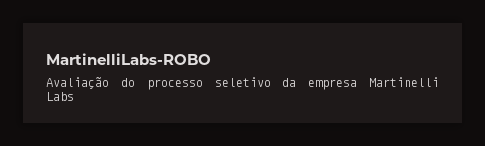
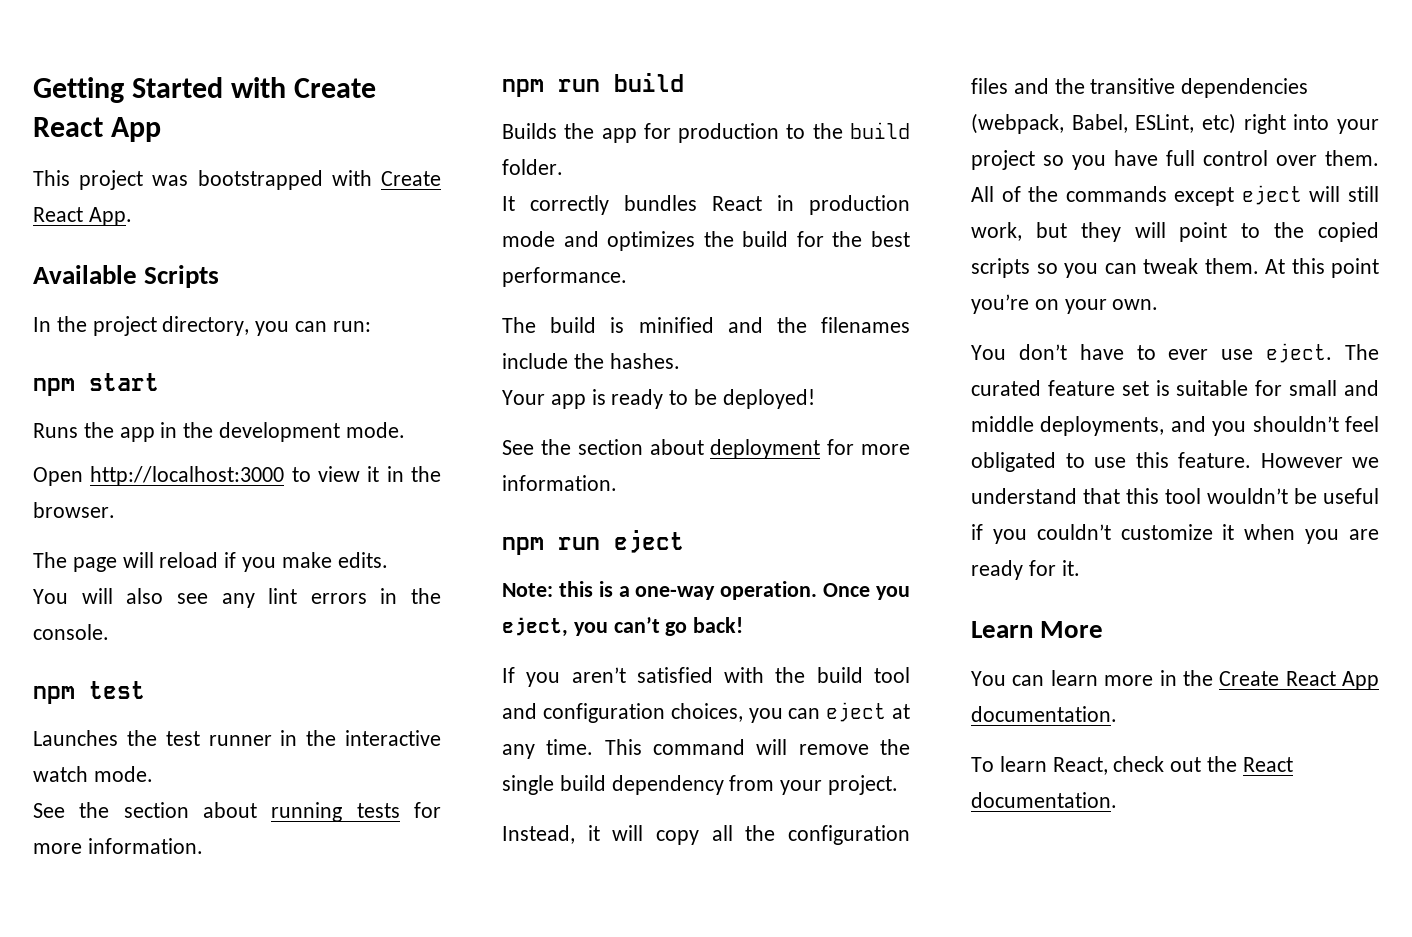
- MartinelliLabs-ROBO
- Avaliação do processo seletivo da empresa Martinelli Labs
+ Getting Started with Create React App
+ This project was bootstrapped with Create React App.
+ Available Scripts
+ In the project directory, you can run:
+ npm start
+ Runs the app in the development mode.
+ Open http://localhost:3000 to view it in the browser.
+ The page will reload if you make edits.
+ You will also see any lint errors in the console.
+ npm test
+ Launches the test runner in the interactive watch mode.
+ See the section about running tests for more information.
+ npm run build
+ Builds the app for production to the build folder.
+ It correctly bundles React in production mode and optimizes the build for the best performance.
+ The build is minified and the filenames include the hashes.
+ Your app is ready to be deployed!
+ See the section about deployment for more information.
+ npm run eject
+ Note: this is a one-way operation. Once you eject, you can’t go back!
+ If you aren’t satisfied with the build tool and configuration choices, you can eject at any time. This command will remove the single build dependency from your project.
+ Instead, it will copy all the configuration files and the transitive dependencies (webpack, Babel, ESLint, etc) right into your project so you have full control over them. All of the commands except eject will still work, but they will point to the copied scripts so you can tweak them. At this point you’re on your own.
+ You don’t have to ever use eject. The curated feature set is suitable for small and middle deployments, and you shouldn’t feel obligated to use this feature. However we understand that this tool wouldn’t be useful if you couldn’t customize it when you are ready for it.
+ Learn More
+ You can learn more in the Create React App documentation.
+ To learn React, check out the React documentation.

